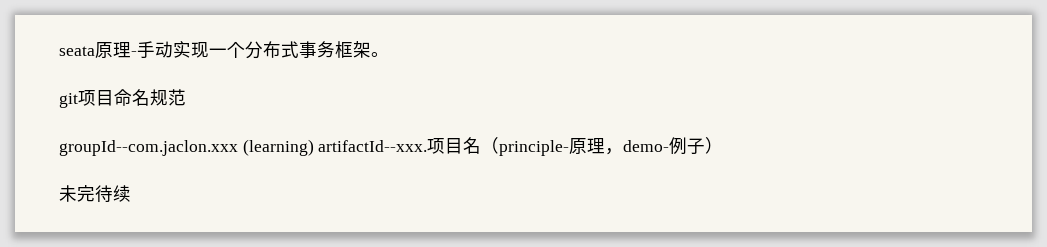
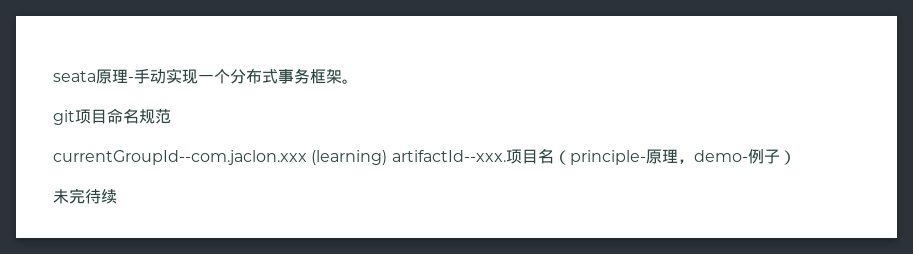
- groupId--com.jaclon.xxx (learning) artifactId--xxx.
+ currentGroupId--com.jaclon.xxx (learning) artifactId--xxx.

